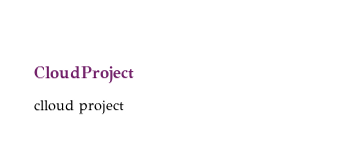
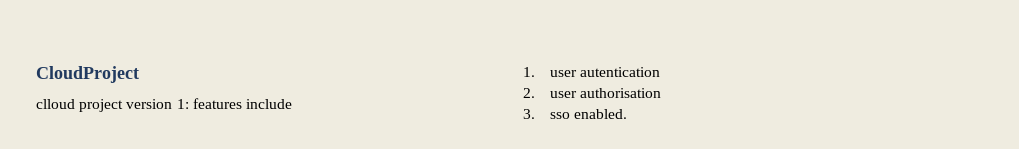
- clloud project
+ clloud project version 1: features include
+ 1. user autentication
+ 2. user authorisation
+ 3. sso enabled.

